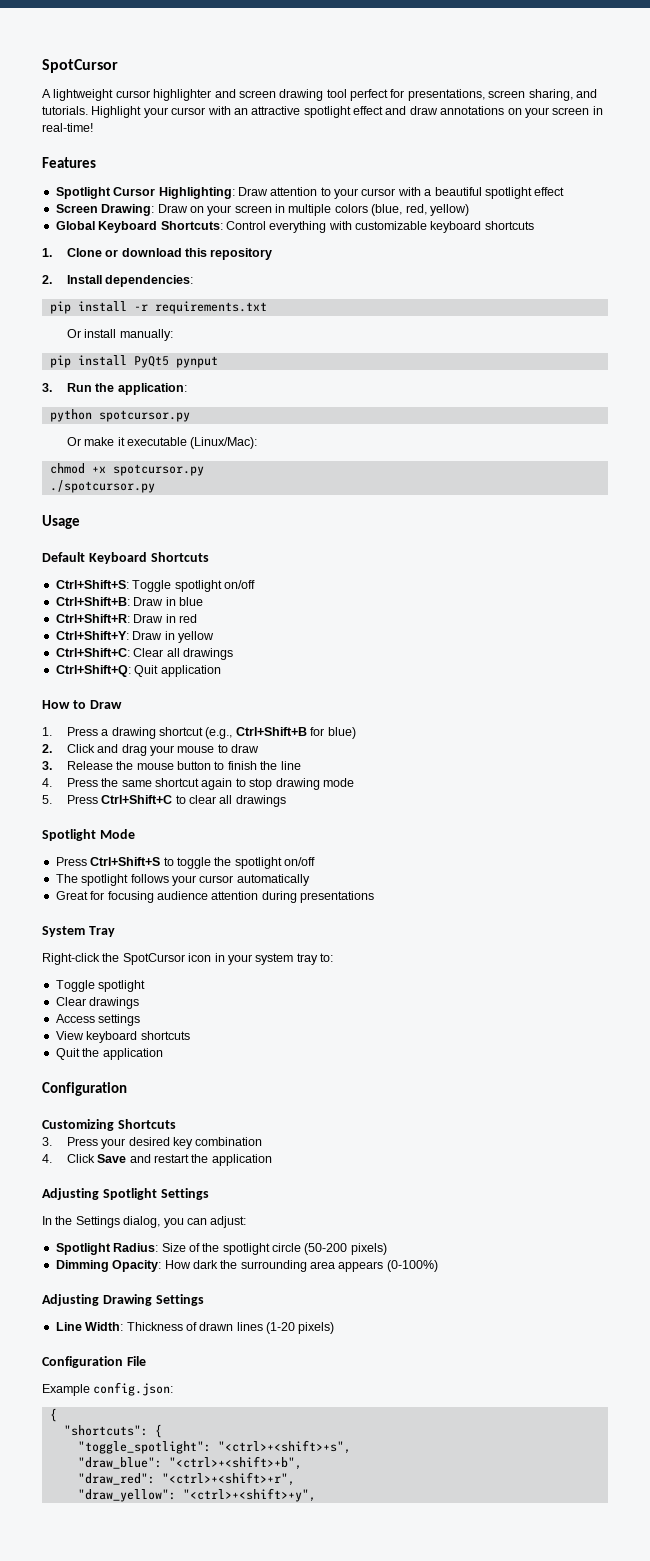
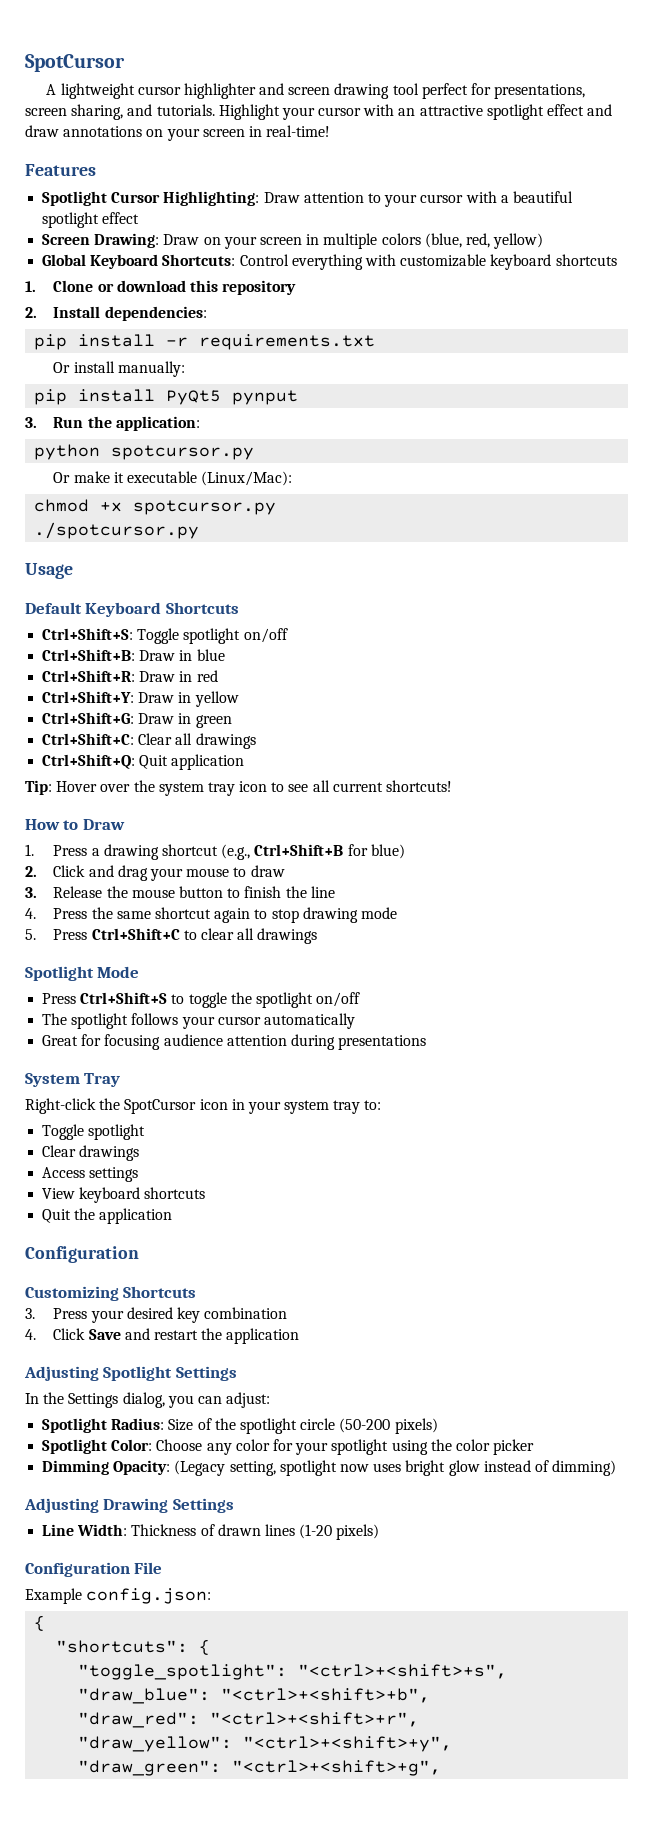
+ Ctrl+Shift+G: Draw in green
+ Tip: Hover over the system tray icon to see all current shortcuts!
- Dimming Opacity: How dark the surrounding area appears (0-100%)
+ Spotlight Color: Choose any color for your spotlight using the color picker
+ Dimming Opacity: (Legacy setting, spotlight now uses bright glow instead of dimming)
+ "draw_green": "<ctrl>+<shift>+g",

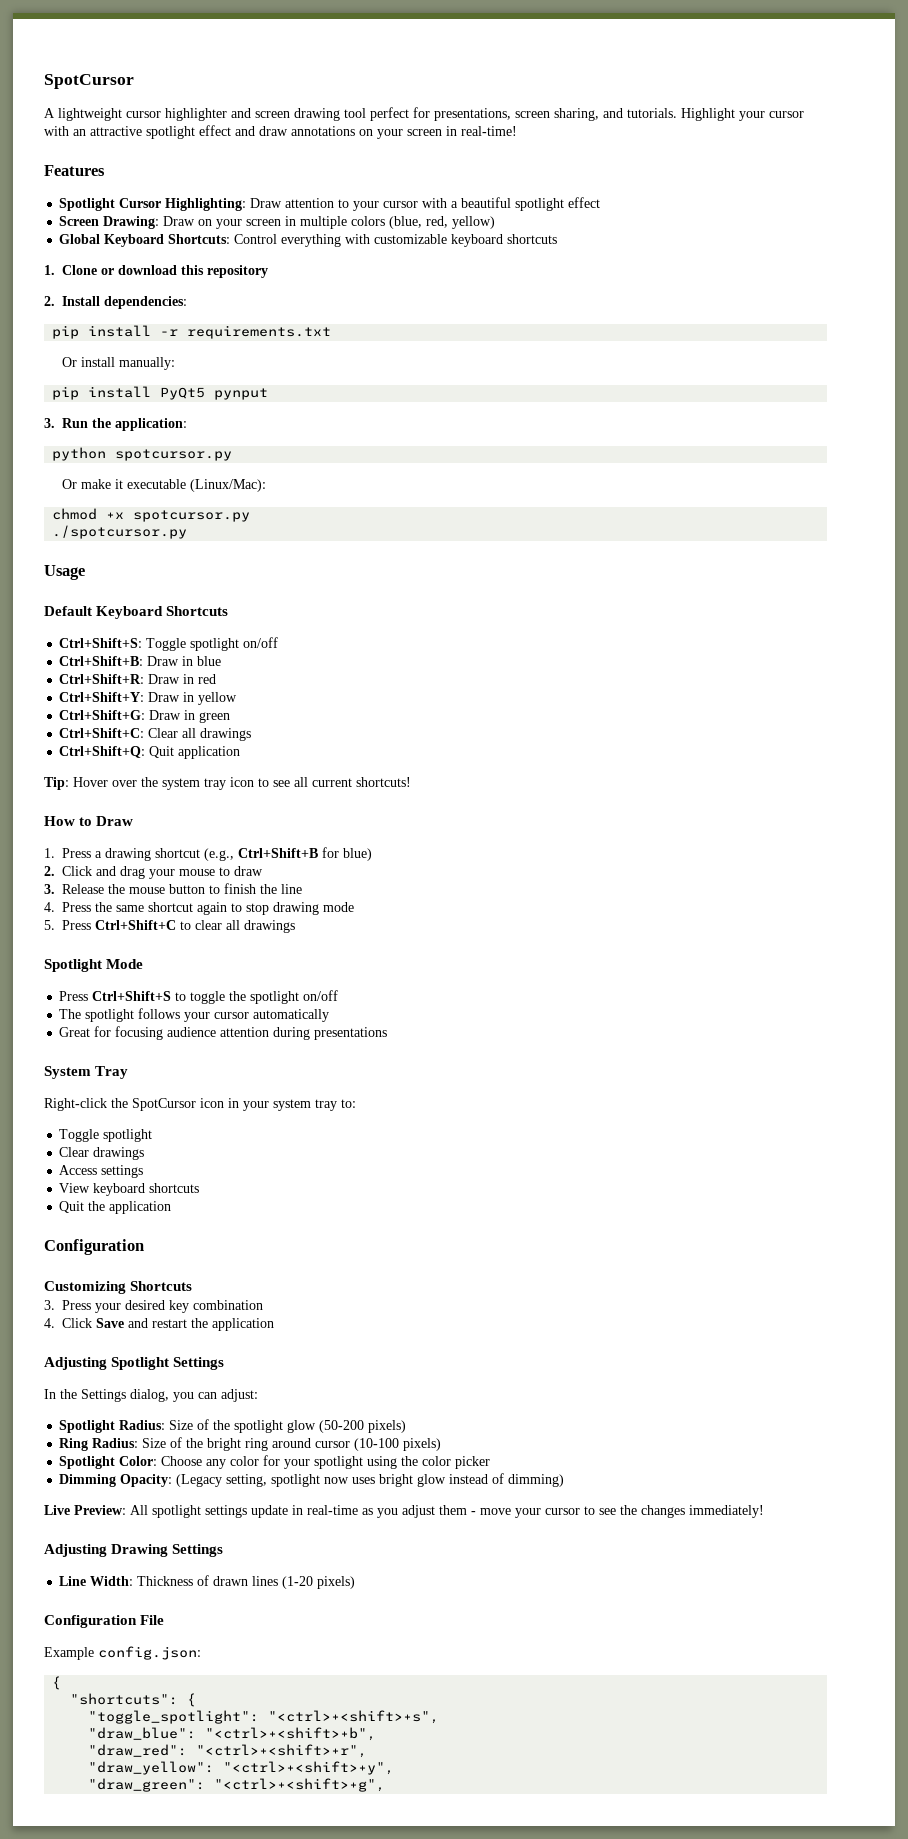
- Spotlight Radius: Size of the spotlight circle (50-200 pixels)
+ Spotlight Radius: Size of the spotlight glow (50-200 pixels)
+ Ring Radius: Size of the bright ring around cursor (10-100 pixels)
+ Live Preview: All spotlight settings update in real-time as you adjust them - move your cursor to see the changes immediately!

